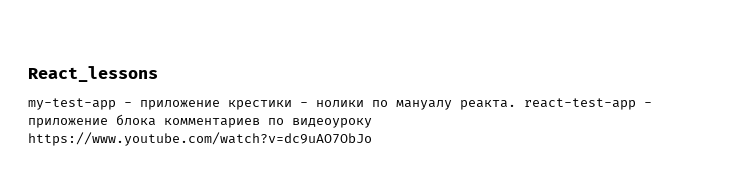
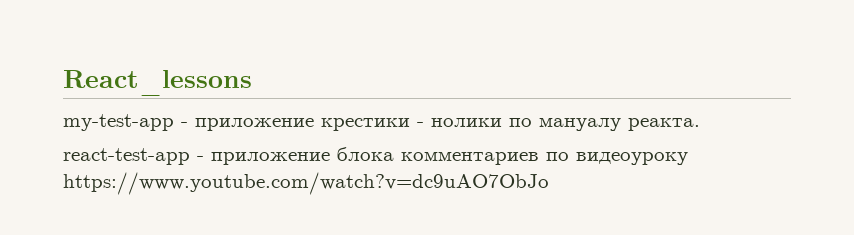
- my-test-app - приложение крестики - нолики по мануалу реакта. react-test-app - приложение блока комментариев по видеоуроку https://www.youtube.com/watch?v=dc9uAO7ObJo
+ my-test-app - приложение крестики - нолики по мануалу реакта.
+ react-test-app - приложение блока комментариев по видеоуроку https://www.youtube.com/watch?v=dc9uAO7ObJo

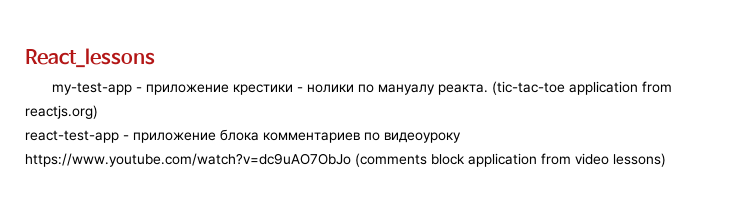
+ (tic-tac-toe application from reactjs.org)
- react-test-app - приложение блока комментариев по видеоуроку https://www.youtube.com/watch?v=dc9uAO7ObJo
+ react-test-app - приложение блока комментариев по видеоуроку https://www.youtube.com/watch?v=dc9uAO7ObJo (comments block application from video lessons)

